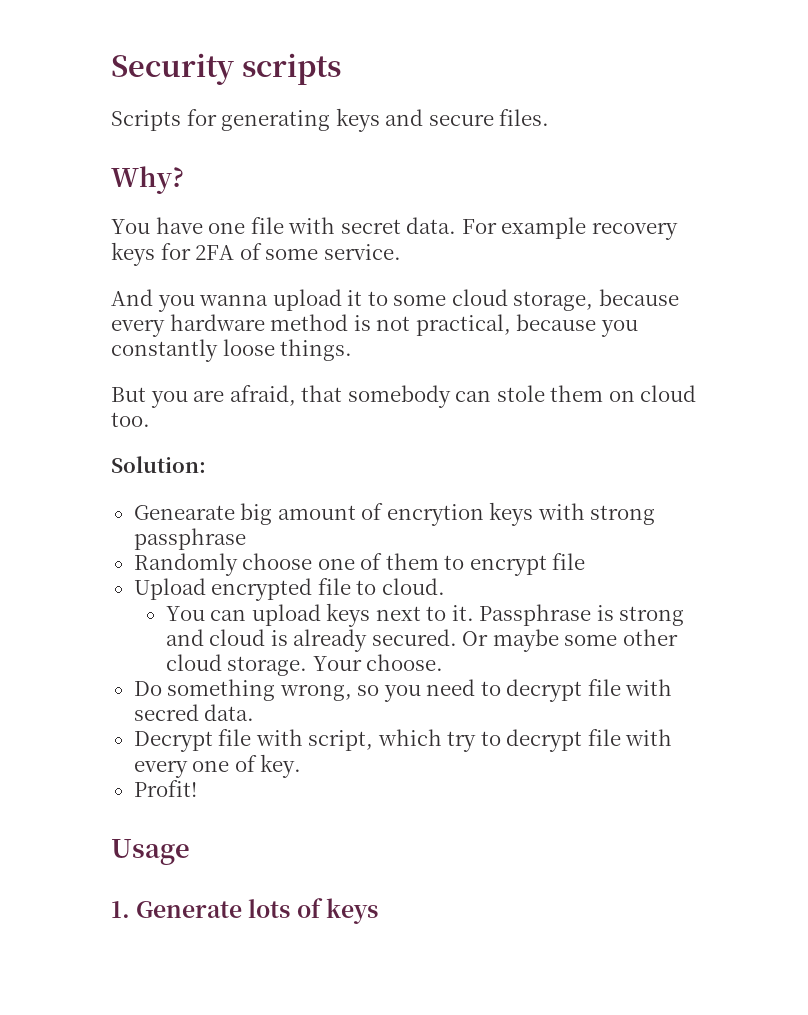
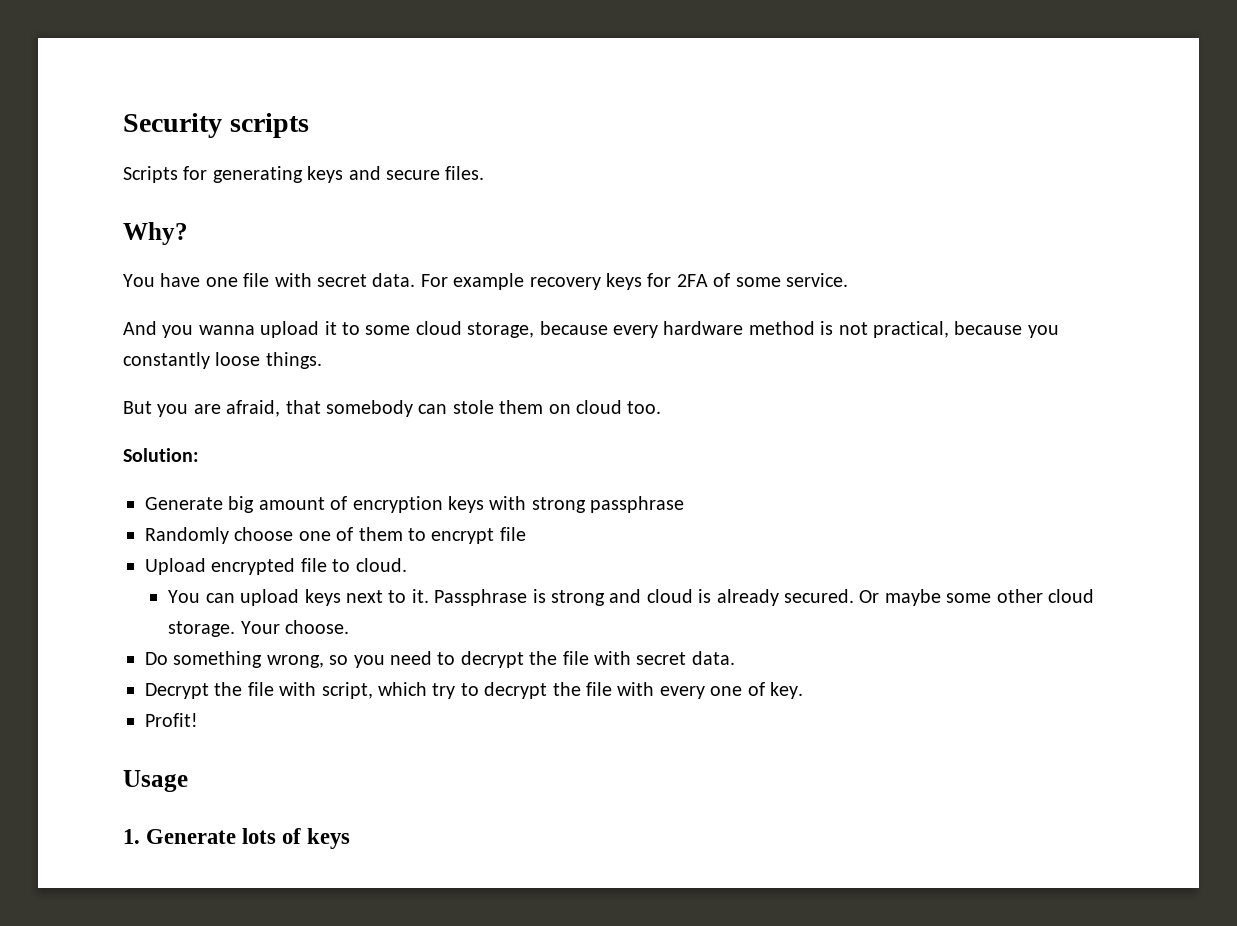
- Genearate big amount of encrytion keys with strong passphrase
+ Generate big amount of encryption keys with strong passphrase
- Do something wrong, so you need to decrypt file with secred data.
+ Do something wrong, so you need to decrypt the file with secret data.
- Decrypt file with script, which try to decrypt file with every one of key.
+ Decrypt the file with script, which try to decrypt the file with every one of key.

